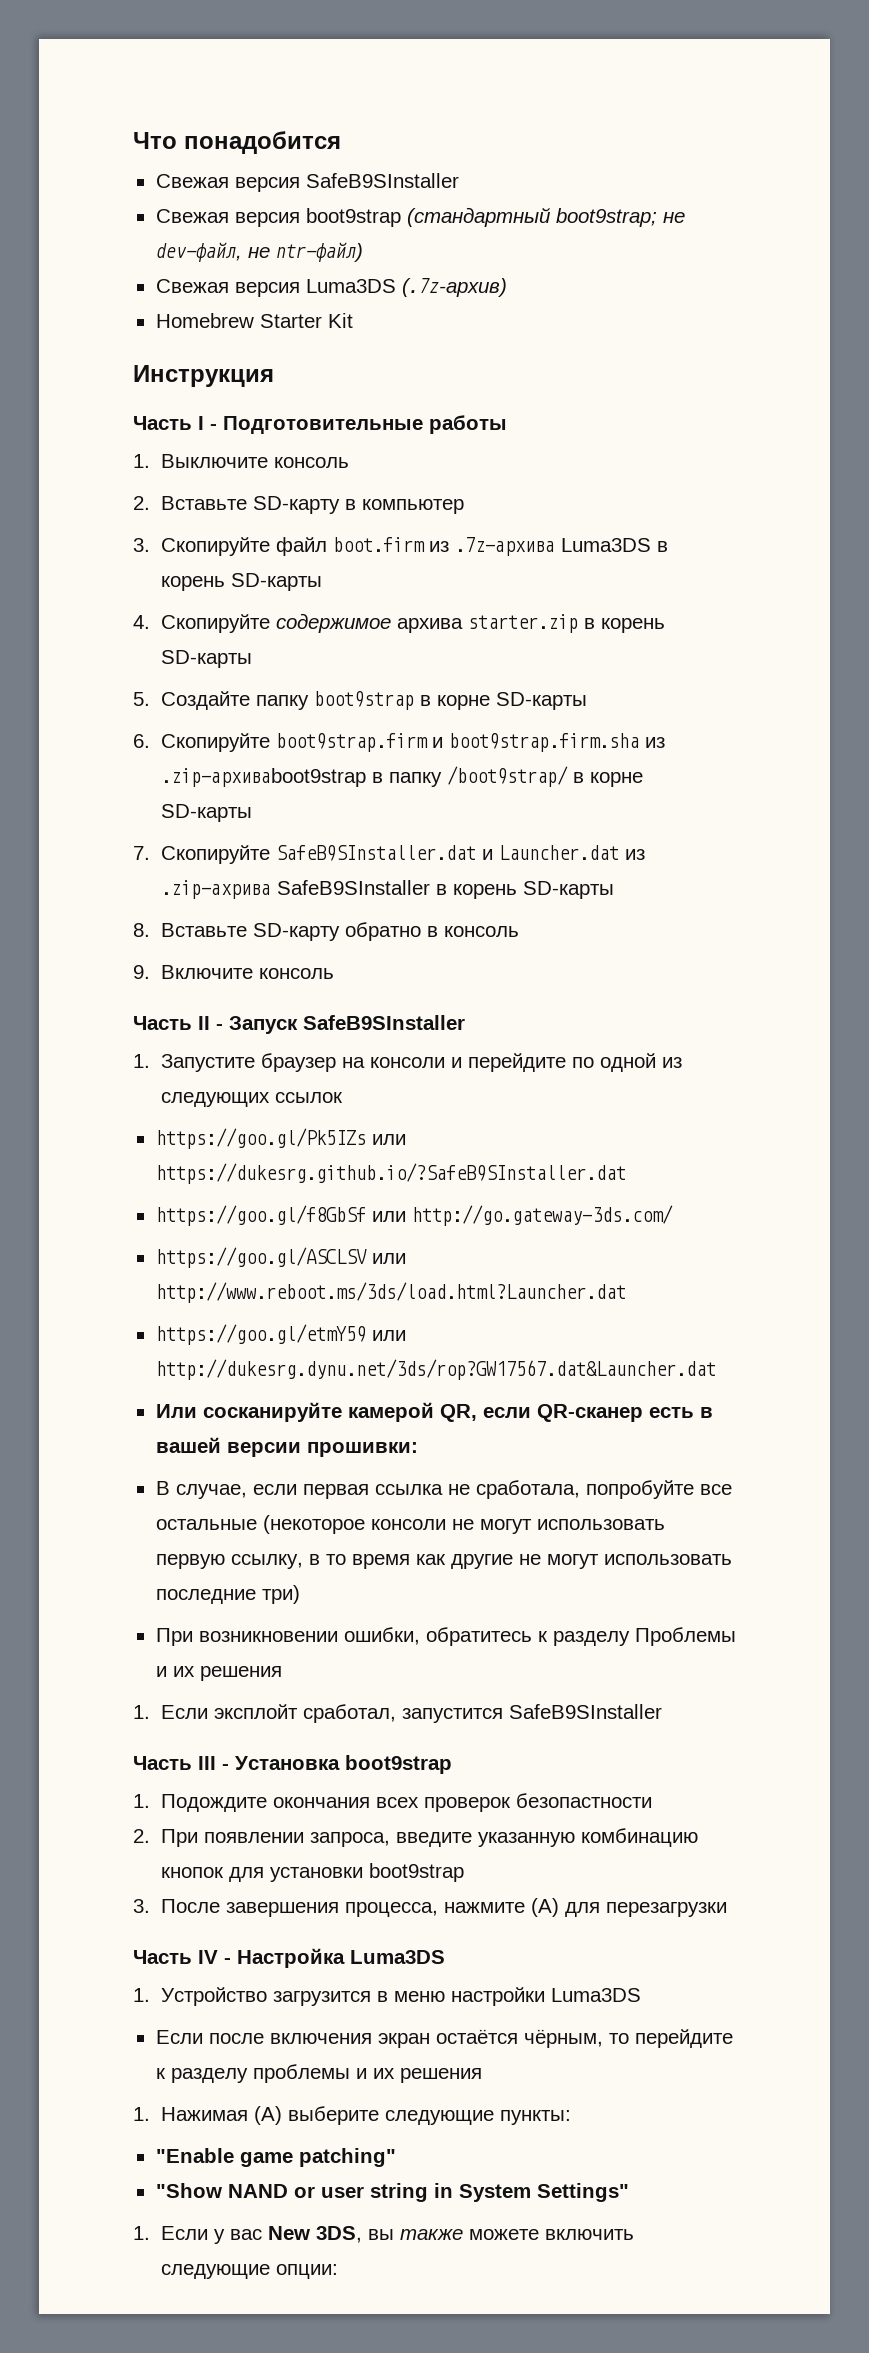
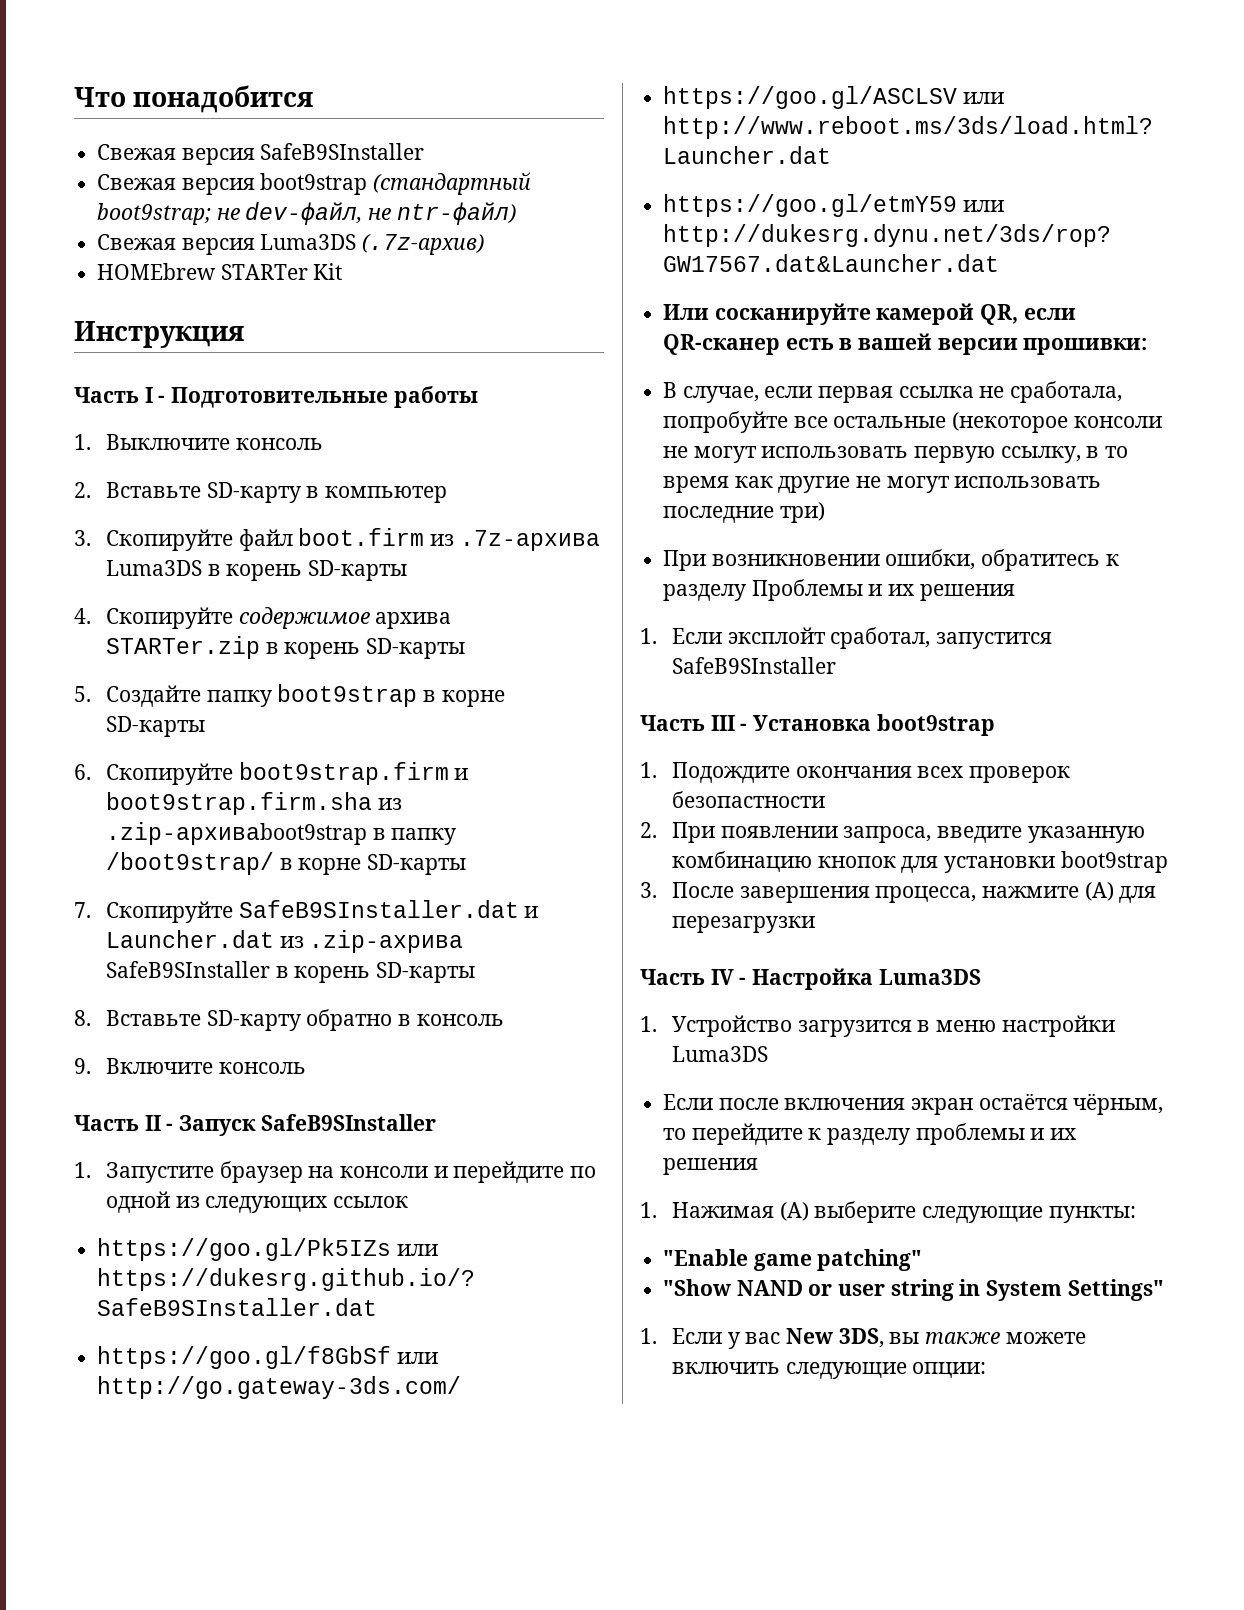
- Homebrew Starter Kit
+ HOMEbrew STARTer Kit
- 4. Скопируйте содержимое архива starter.zip в корень SD-карты
+ 4. Скопируйте содержимое архива STARTer.zip в корень SD-карты

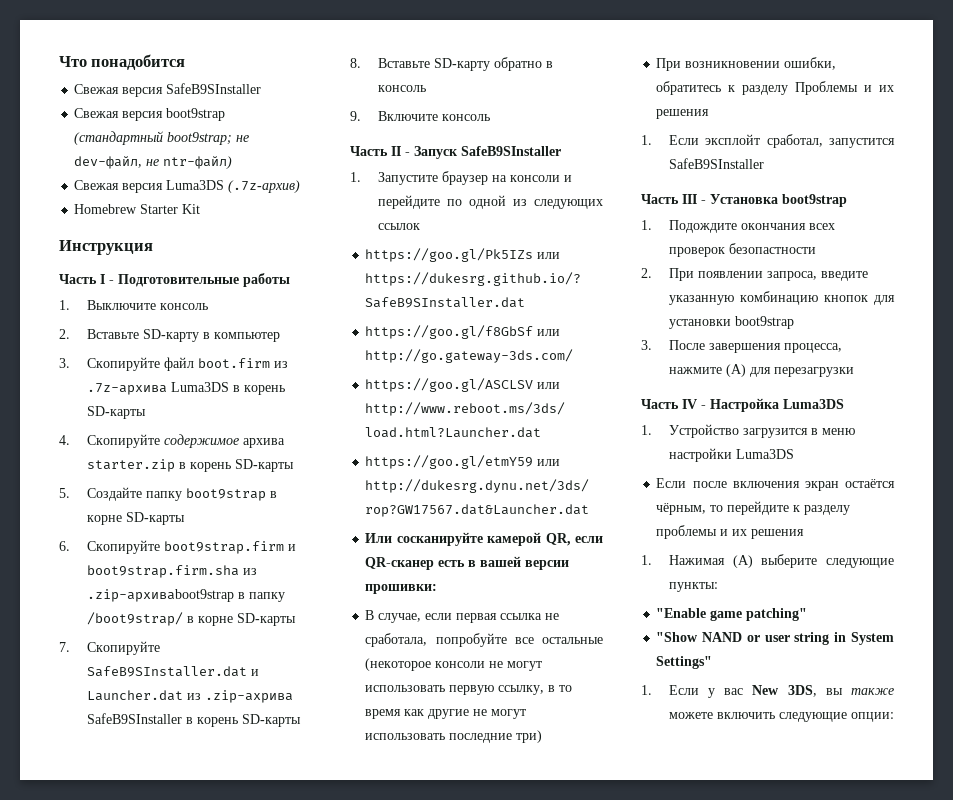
- HOMEbrew STARTer Kit
+ Homebrew Starter Kit
- 4. Скопируйте содержимое архива STARTer.zip в корень SD-карты
+ 4. Скопируйте содержимое архива starter.zip в корень SD-карты

